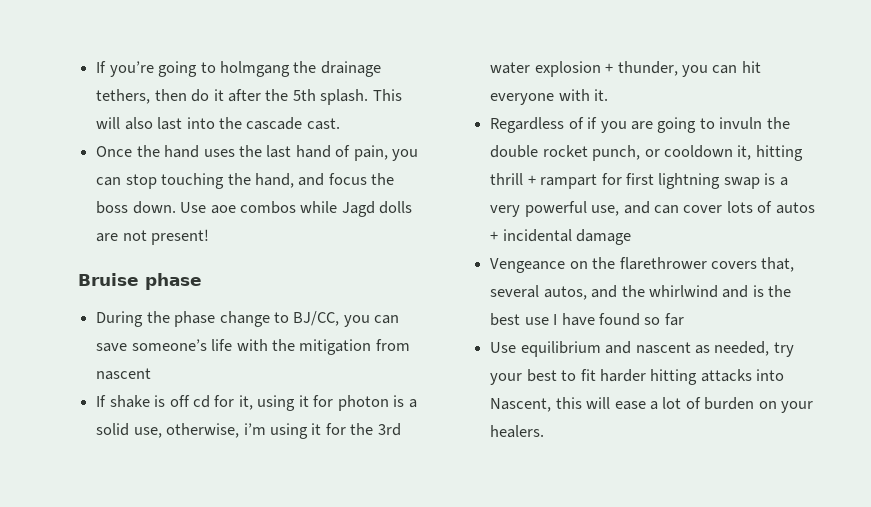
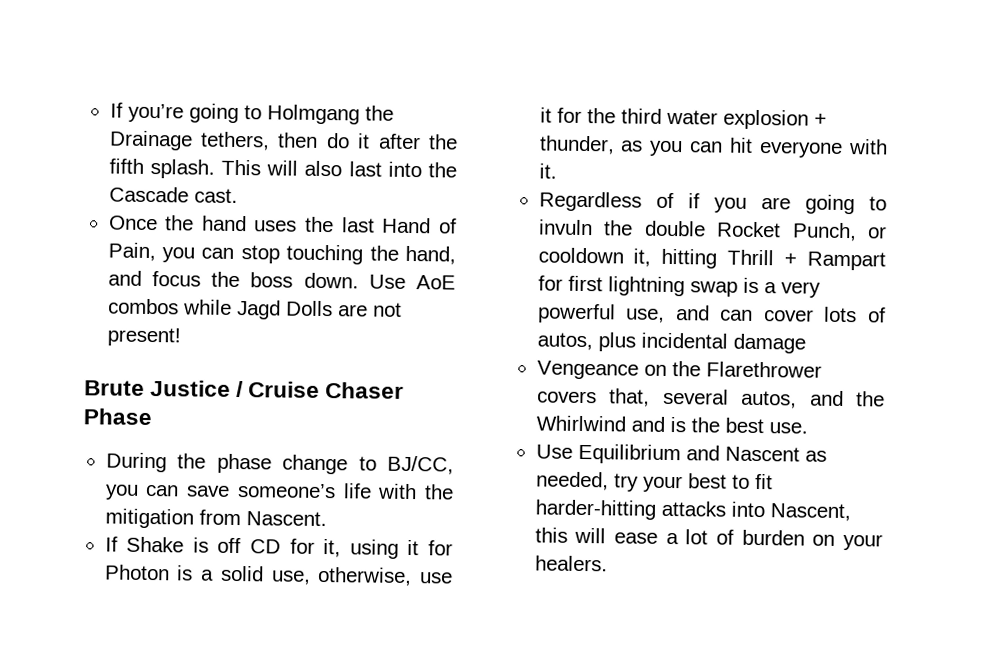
- If you’re going to holmgang the drainage tethers, then do it after the 5th splash.
+ If you’re going to Holmgang the Drainage tethers, then do it after the fifth splash.
- This will also last into the cascade cast.
+ This will also last into the Cascade cast.
- Once the hand uses the last hand of pain, you can stop touching the hand, and focus the boss down.
+ Once the hand uses the last Hand of Pain, you can stop touching the hand, and focus the boss down.
- Use aoe combos while Jagd dolls are not present!
+ Use AoE combos while Jagd Dolls are not present!
- Bruise phase
+ Brute Justice / Cruise Chaser Phase
- During the phase change to BJ/CC, you can save someone’s life with the mitigation from nascent
- If shake is off cd for it, using it for photon is a solid use, otherwise, i’m using it for the 3rd water explosion + thunder, you can hit everyone with it.
+ During the phase change to BJ/CC, you can save someone’s life with the mitigation from Nascent.
+ If Shake is off CD for it, using it for Photon is a solid use, otherwise, use it for the third water explosion + thunder, as you can hit everyone with it.
- Regardless of if you are going to invuln the double rocket punch, or cooldown it, hitting thrill + rampart for first lightning swap is a very powerful use, and can cover lots of autos + incidental damage
+ Regardless of if you are going to invuln the double Rocket Punch, or cooldown it, hitting Thrill + Rampart for first lightning swap is a very powerful use, and can cover lots of autos, plus incidental damage
- Vengeance on the flarethrower covers that, several autos, and the whirlwind and is the best use I have found so far
- Use equilibrium and nascent as needed, try your best to fit harder hitting attacks into Nascent, this will ease a lot of burden on your healers.
+ Vengeance on the Flarethrower covers that, several autos, and the Whirlwind and is the best use.
+ Use Equilibrium and Nascent as needed, try your best to fit harder-hitting attacks into Nascent, this will ease a lot of burden on your healers.

